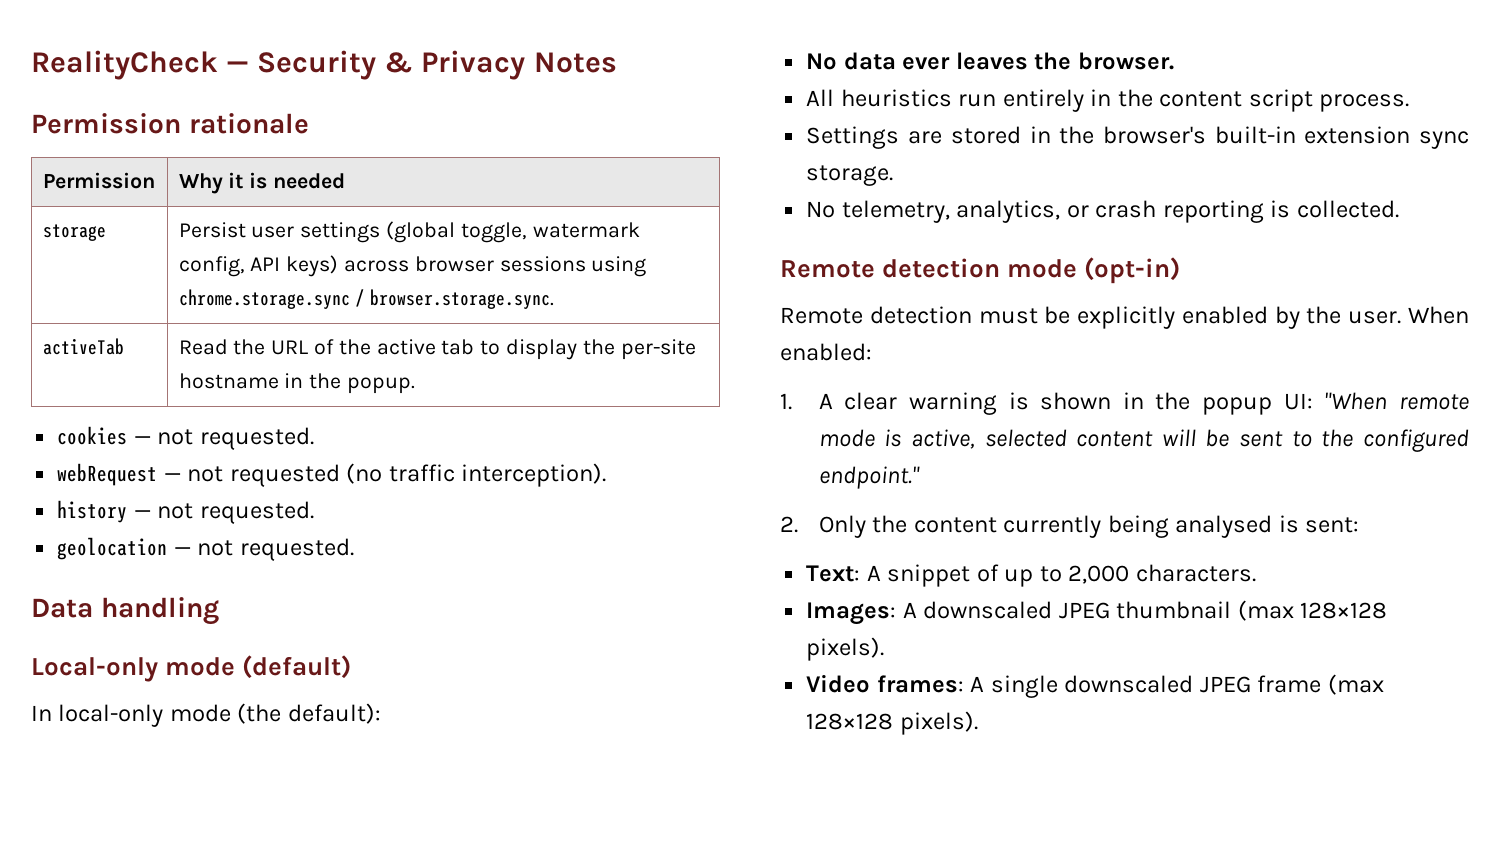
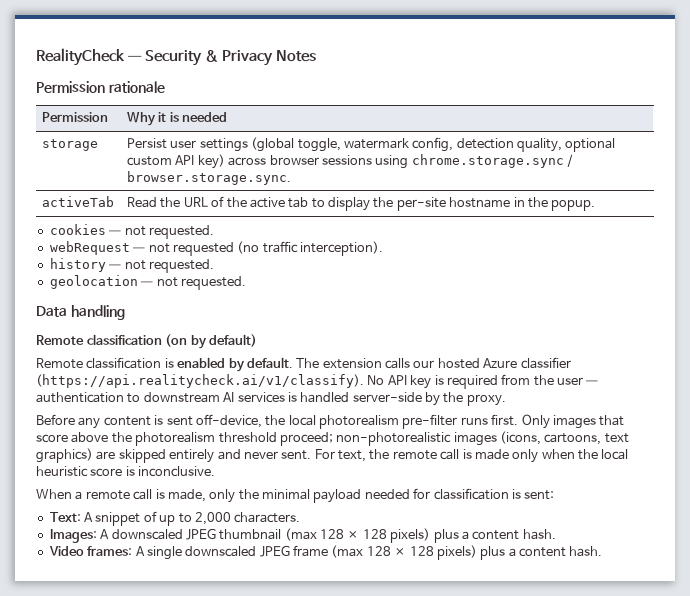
- storage | Persist user settings (global toggle, watermark config, API keys) across browser sessions using chrome.storage.sync / browser.storage.sync.
+ storage | Persist user settings (global toggle, watermark config, detection quality, optional custom API key) across browser sessions using chrome.storage.sync / browser.storage.sync.
- Local-only mode (default)
- In local-only mode (the default):
- No data ever leaves the browser.
- All heuristics run entirely in the content script process.
- Settings are stored in the browser's built-in extension sync storage.
- No telemetry, analytics, or crash reporting is collected.
- Remote detection mode (opt-in)
- Remote detection must be explicitly enabled by the user. When enabled:
- 1. A clear warning is shown in the popup UI: "When remote mode is active, selected content will be sent to the configured endpoint."
- 2. Only the content currently being analysed is sent:
+ Remote classification (on by default)
+ Remote classification is enabled by default. The extension calls our hosted Azure classifier (https://api.realitycheck.ai/v1/classify). No API key is required from the user — authentication to downstream AI services is handled server-side by the proxy.
+ Before any content is sent off-device, the local photorealism pre-filter runs first. Only images that score above the photorealism threshold proceed; non-photorealistic images (icons, cartoons, text graphics) are skipped entirely and never sent. For text, the remote call is made only when the local heuristic score is inconclusive.
+ When a remote call is made, only the minimal payload needed for classification is sent:
- Images: A downscaled JPEG thumbnail (max 128×128 pixels).
+ Images: A downscaled JPEG thumbnail (max 128 × 128 pixels) plus a content hash.
- Video frames: A single downscaled JPEG frame (max 128×128 pixels).
+ Video frames: A single downscaled JPEG frame (max 128 × 128 pixels) plus a content hash.

